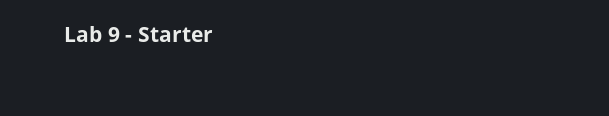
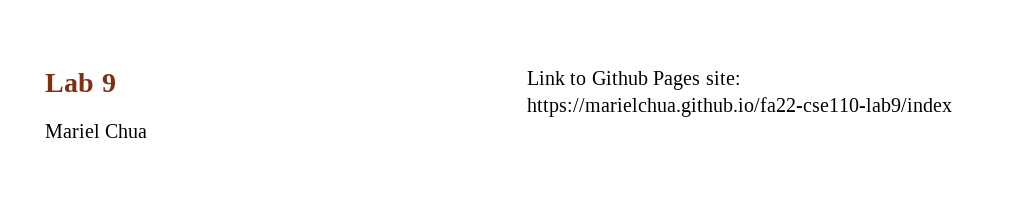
- Lab 9 - Starter
+ Lab 9
+ Mariel Chua
+ Link to Github Pages site: https://marielchua.github.io/fa22-cse110-lab9/index

